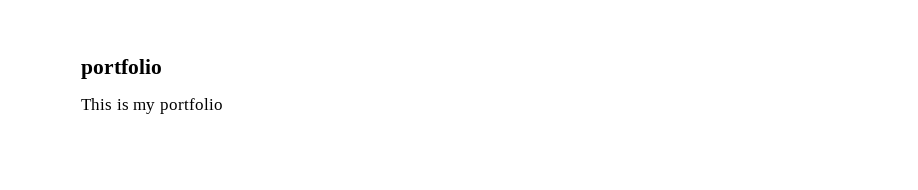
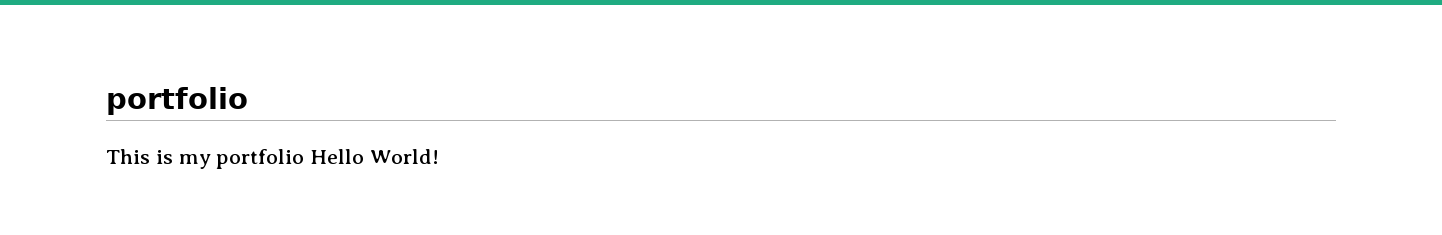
- This is my portfolio
+ This is my portfolio Hello World!

